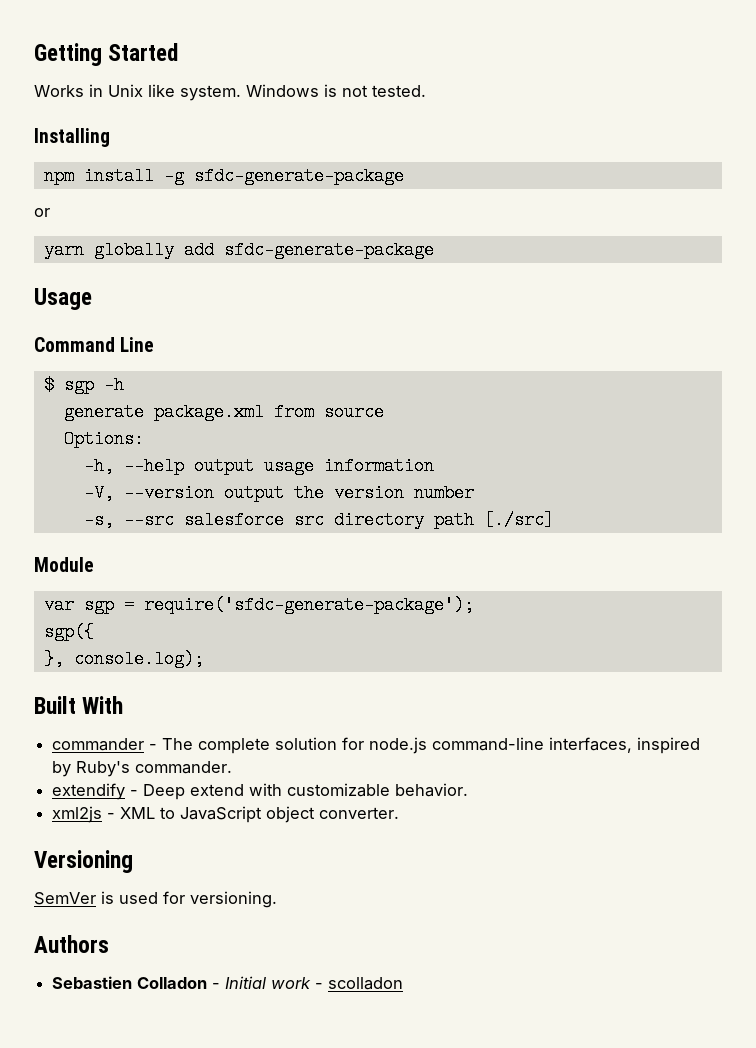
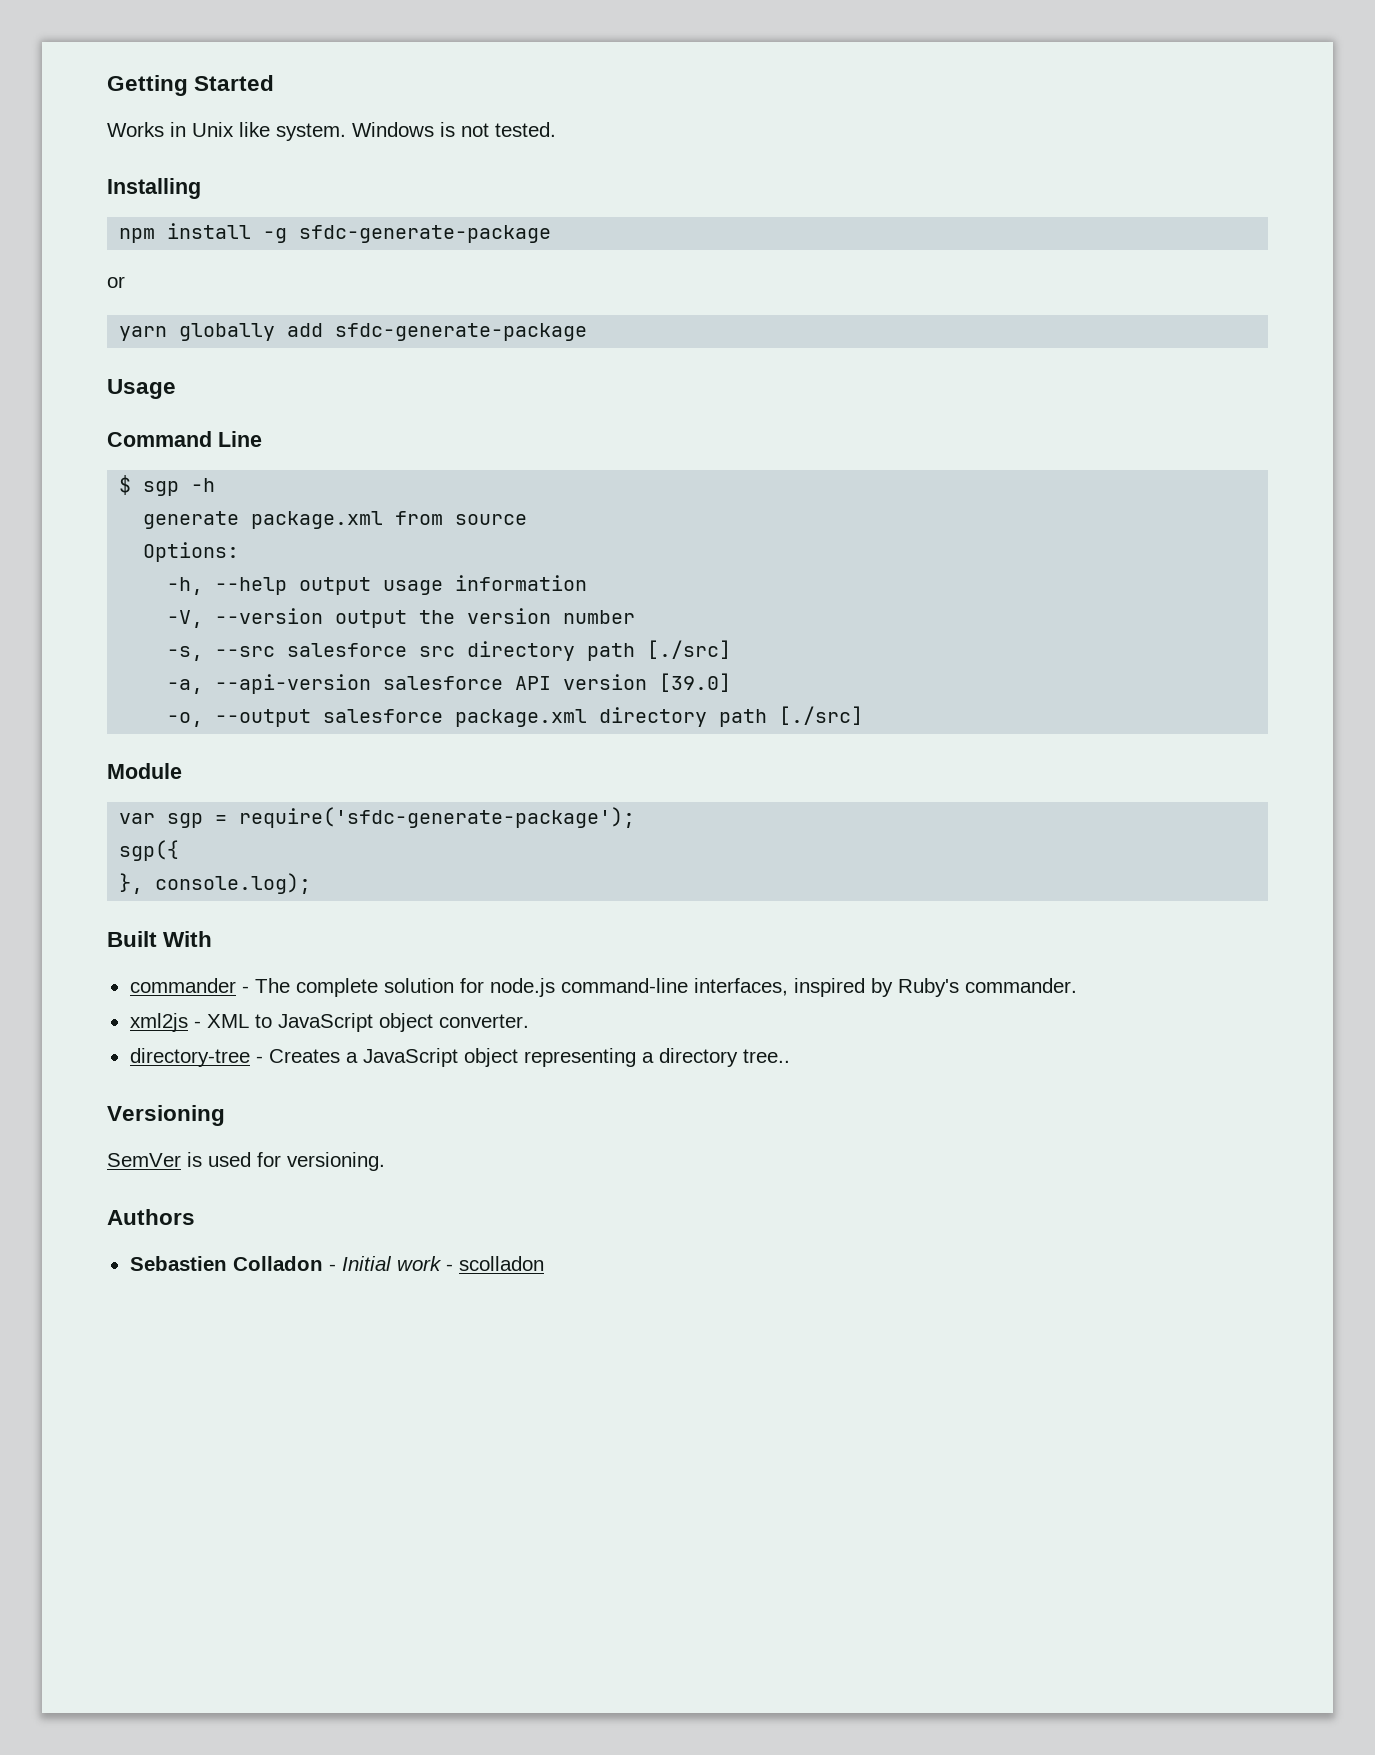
+ -a, --api-version salesforce API version [39.0]
+ -o, --output salesforce package.xml directory path [./src]
- extendify - Deep extend with customizable behavior.
+ directory-tree - Creates a JavaScript object representing a directory tree..

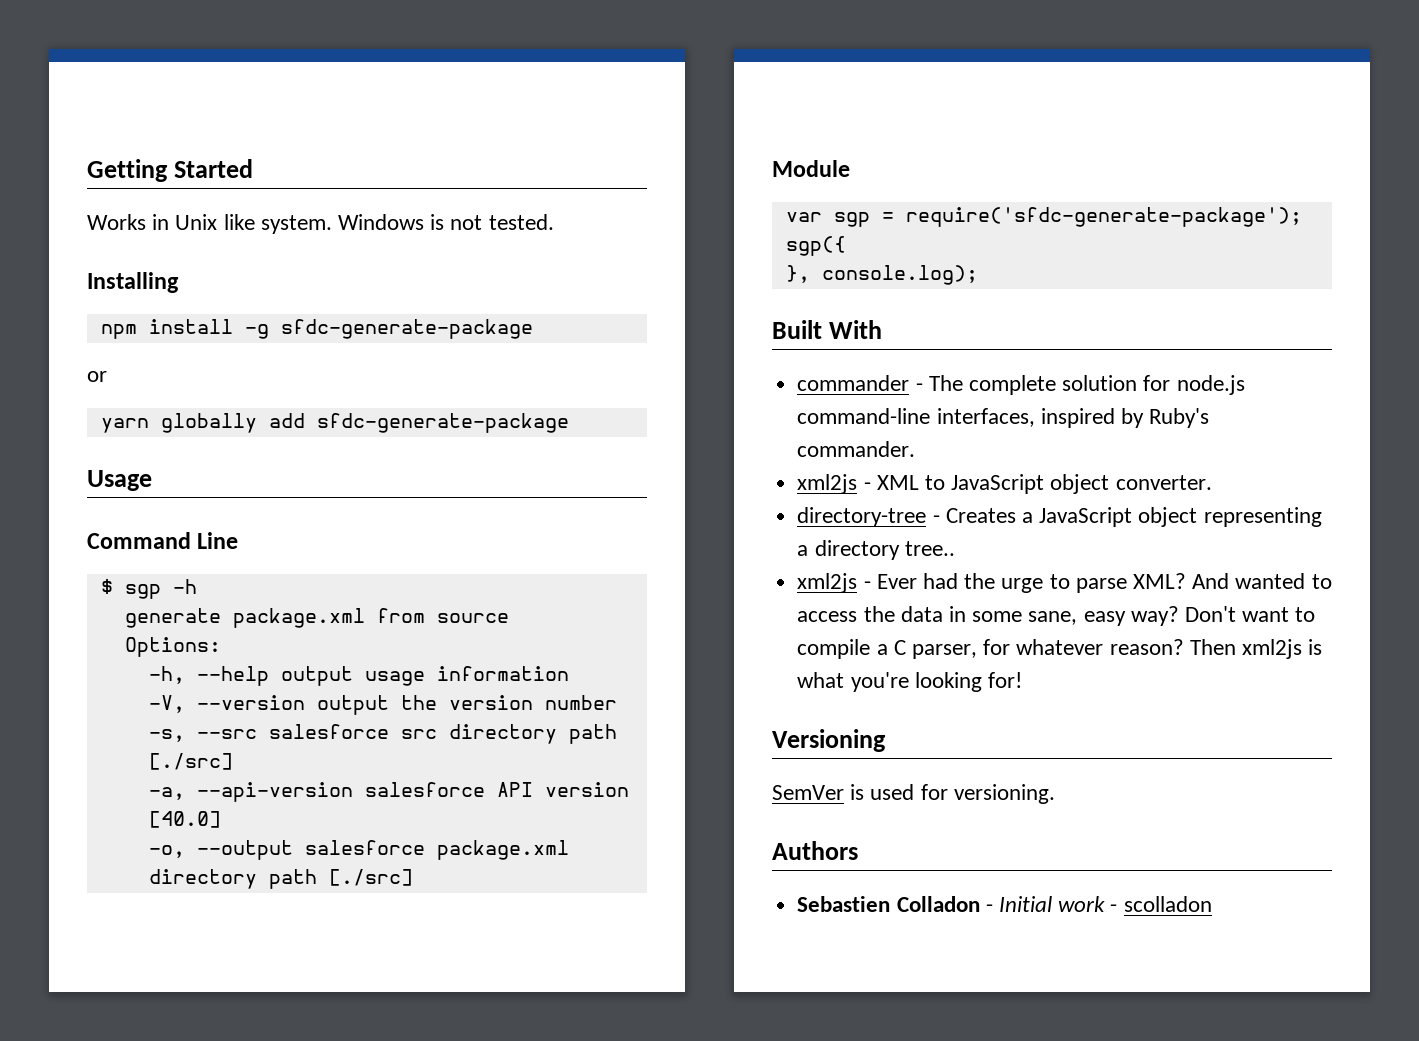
- -a, --api-version salesforce API version [39.0]
+ -a, --api-version salesforce API version [40.0]
+ xml2js - Ever had the urge to parse XML? And wanted to access the data in some sane, easy way? Don't want to compile a C parser, for whatever reason? Then xml2js is what you're looking for!

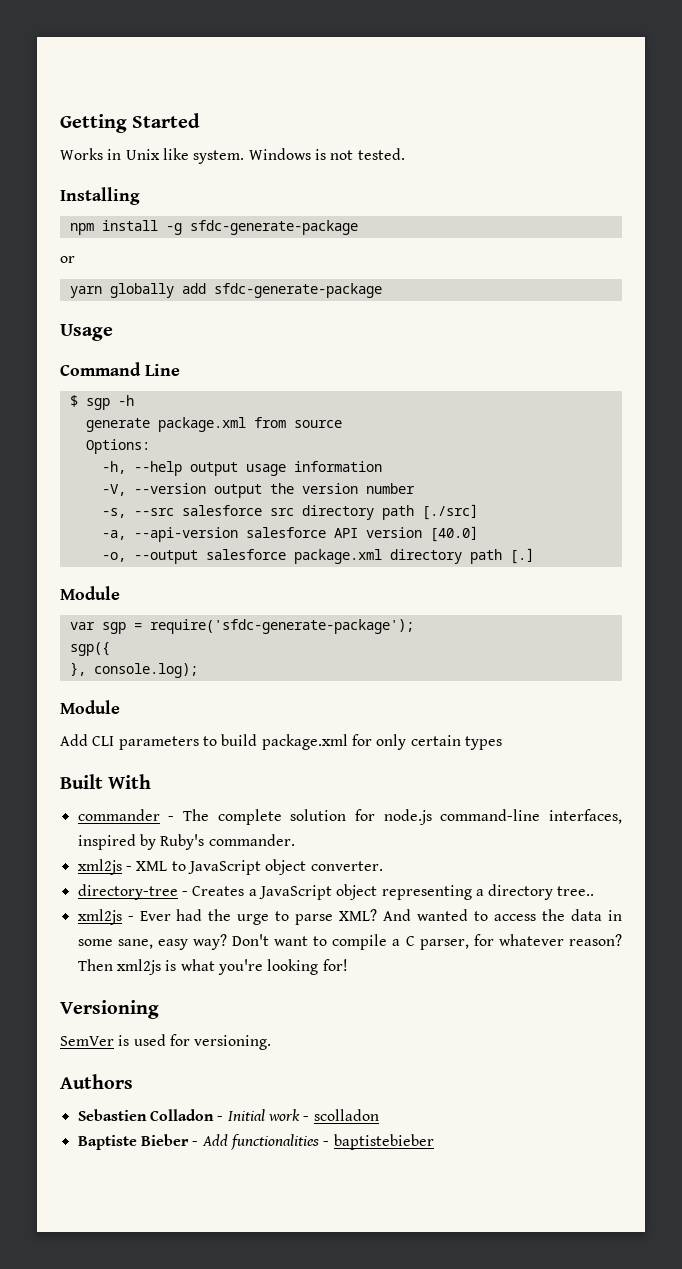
- -o, --output salesforce package.xml directory path [./src]
+ -o, --output salesforce package.xml directory path [.]
  }, console.log);
+ Module
+ Add CLI parameters to build package.xml for only certain types
+ Baptiste Bieber - Add functionalities - baptistebieber

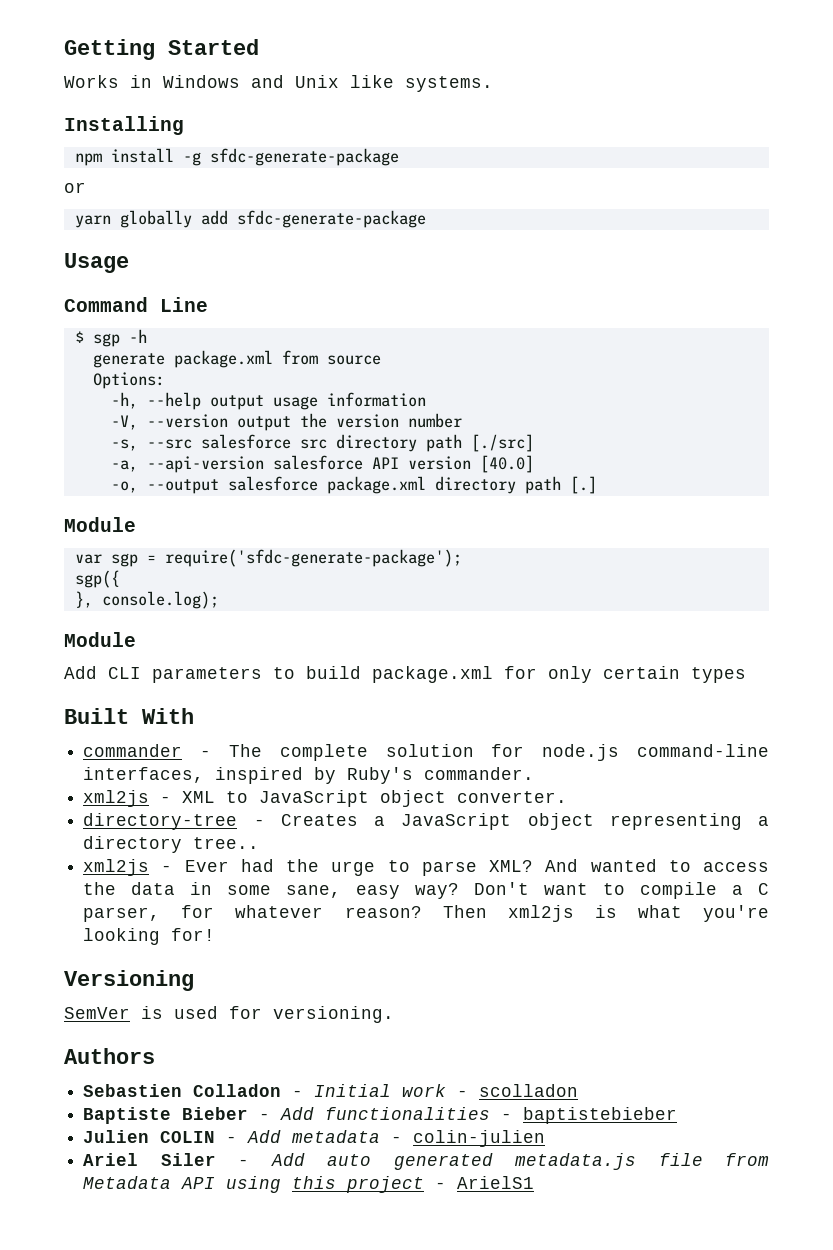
- Works in Unix like system. Windows is not tested.
+ Works in Windows and Unix like systems.
+ Julien COLIN - Add metadata - colin-julien
+ Ariel Siler - Add auto generated metadata.js file from Metadata API using this project - ArielS1

